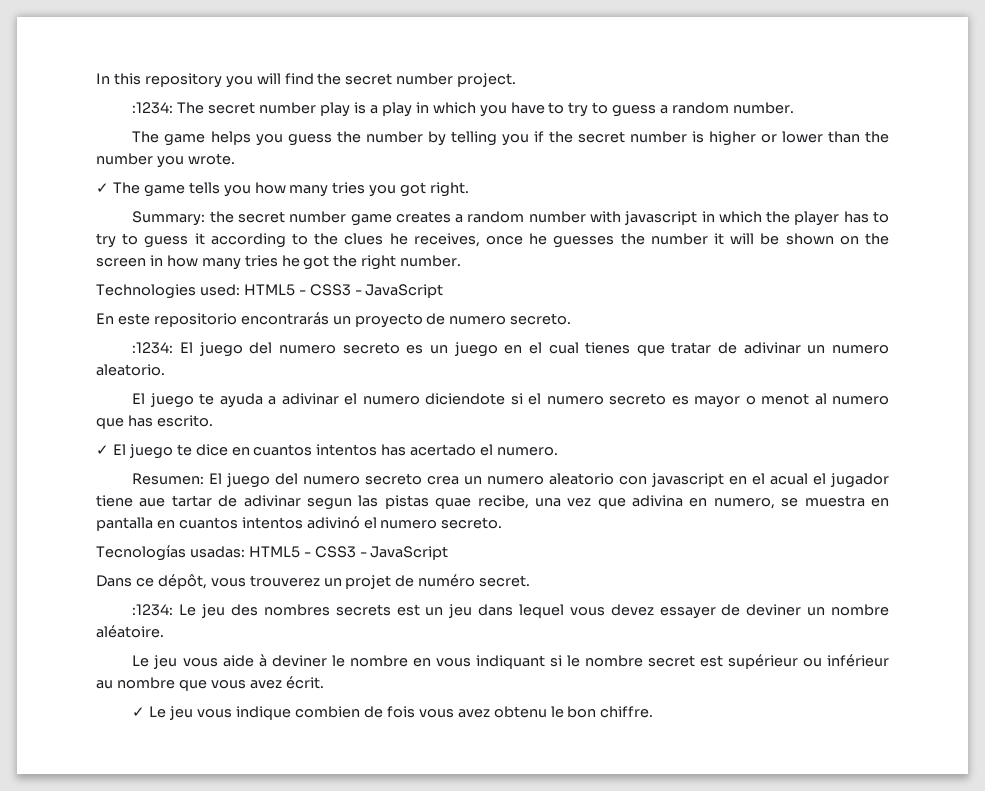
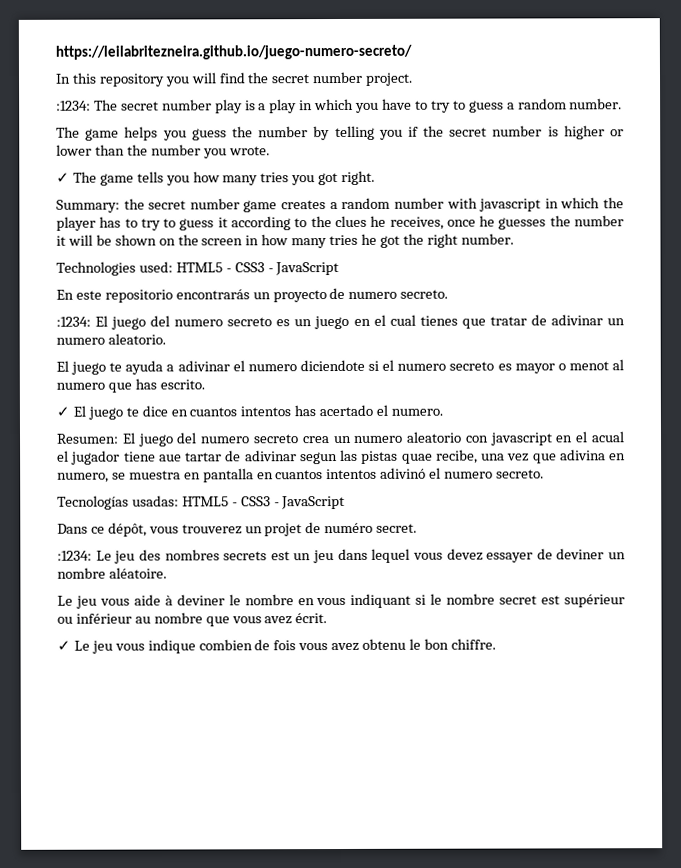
+ https://leilabritezneira.github.io/juego-numero-secreto/

